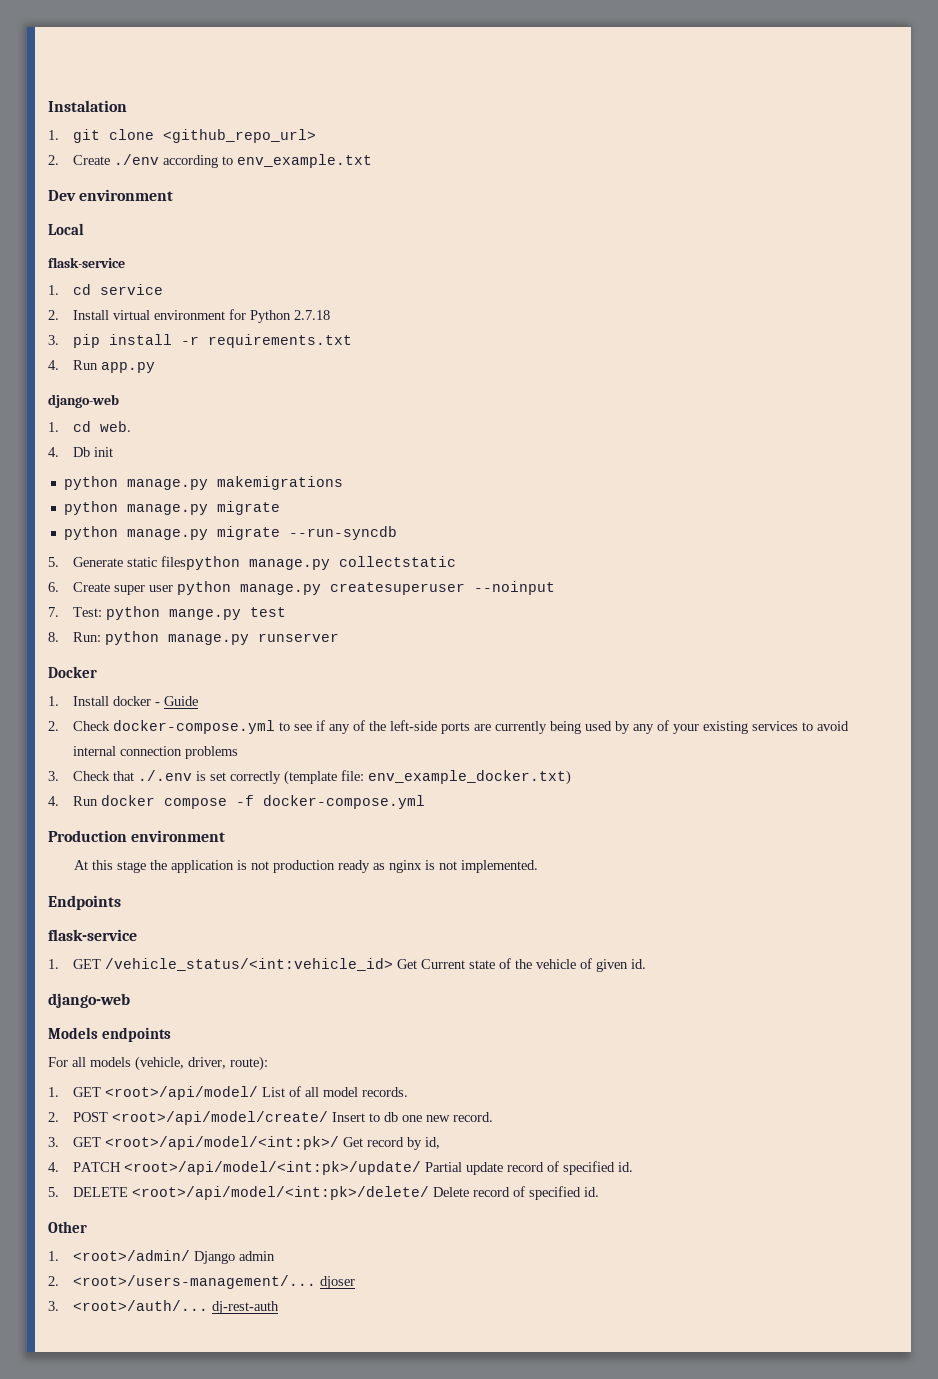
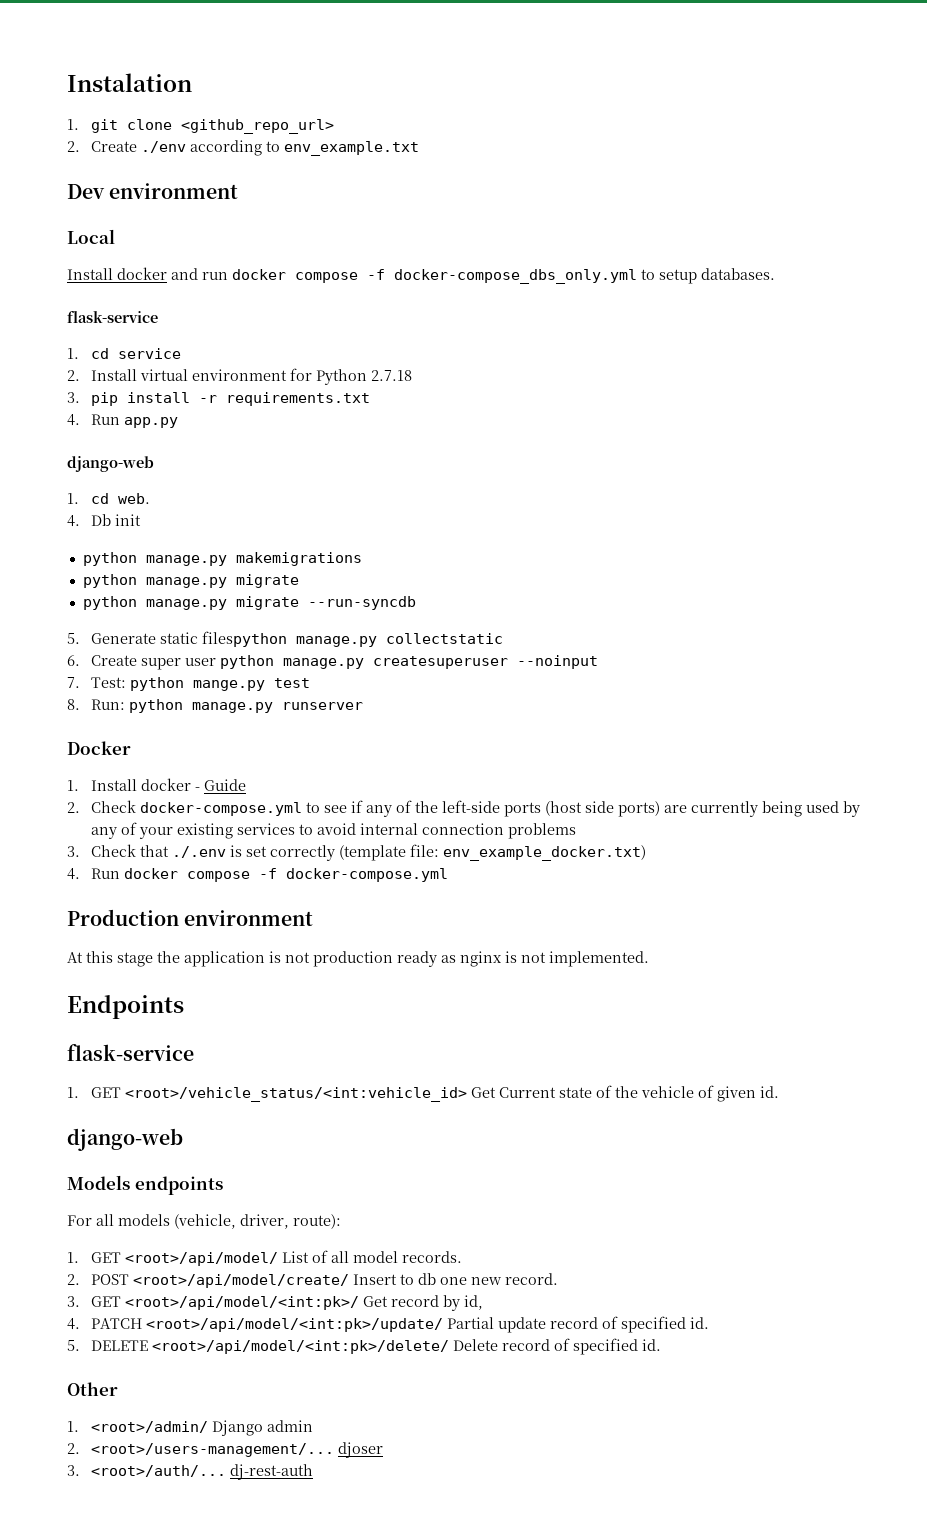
+ Install docker and run docker compose -f docker-compose_dbs_only.yml to setup databases.
- 2. Check docker-compose.yml to see if any of the left-side ports are currently being used by any of your existing services to avoid internal connection problems
+ 2. Check docker-compose.yml to see if any of the left-side ports (host side ports) are currently being used by any of your existing services to avoid internal connection problems
- 1. GET /vehicle_status/<int:vehicle_id> Get Current state of the vehicle of given id.
+ 1. GET <root>/vehicle_status/<int:vehicle_id> Get Current state of the vehicle of given id.

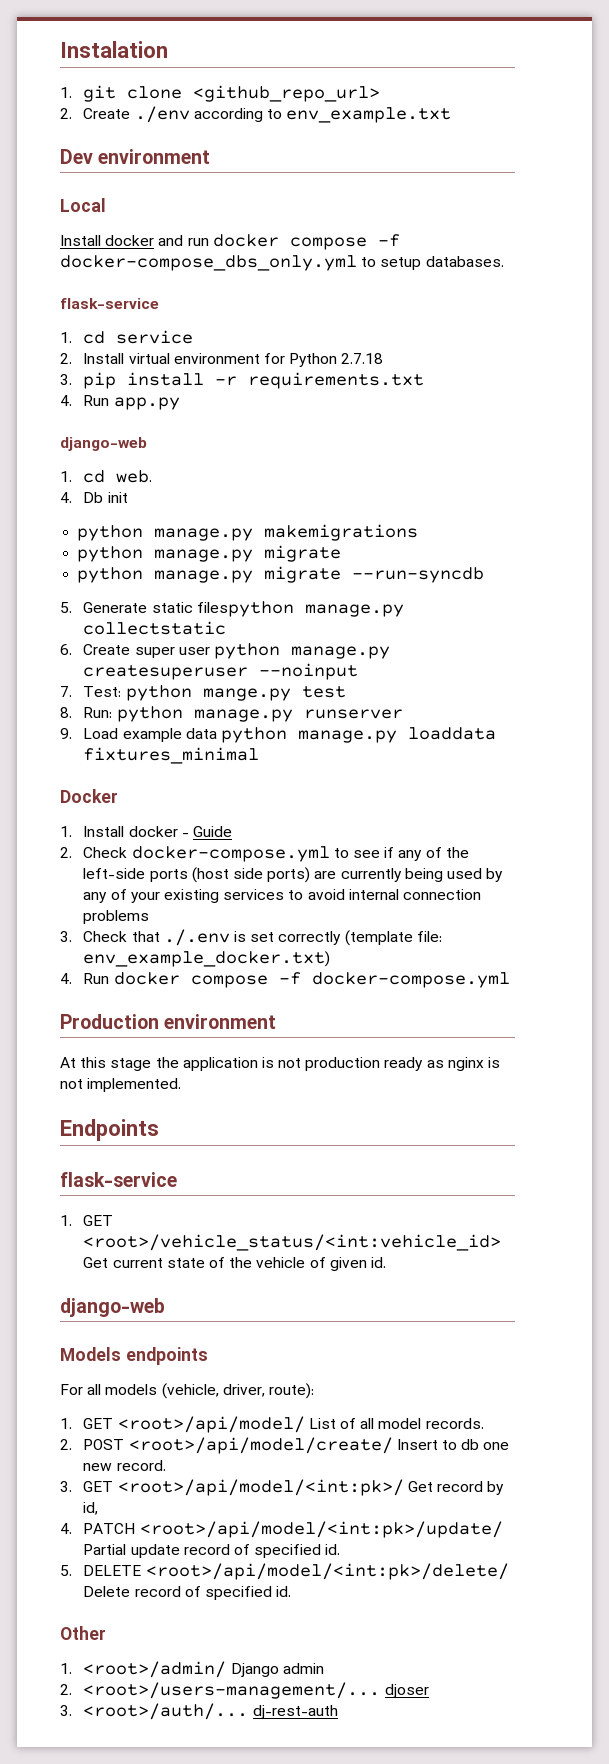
+ 9. Load example data python manage.py loaddata fixtures_minimal
- 1. GET <root>/vehicle_status/<int:vehicle_id> Get Current state of the vehicle of given id.
+ 1. GET <root>/vehicle_status/<int:vehicle_id> Get current state of the vehicle of given id.

